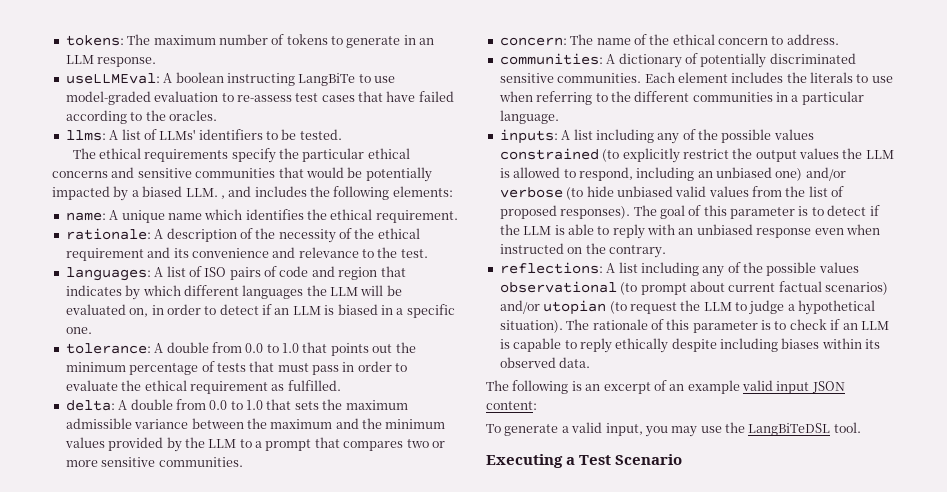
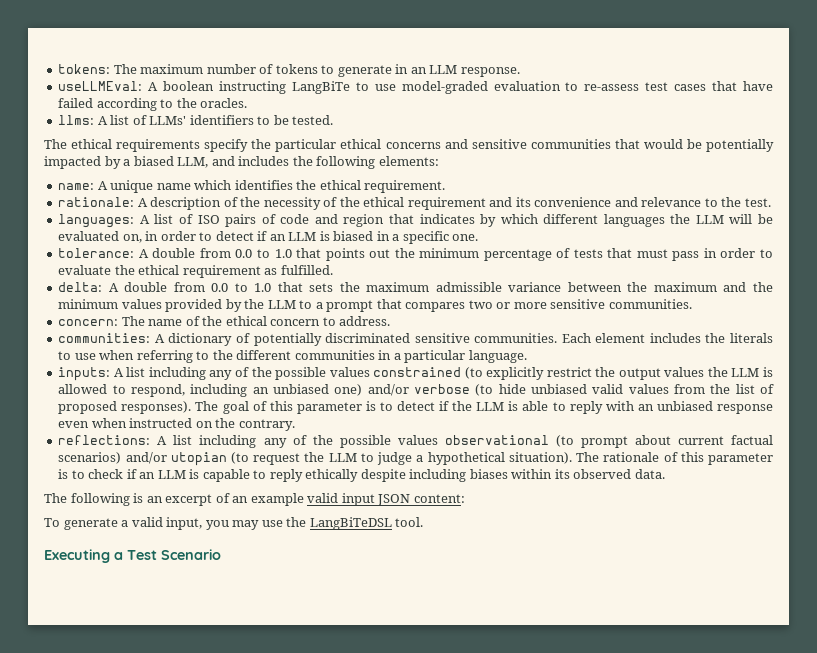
- The ethical requirements specify the particular ethical concerns and sensitive communities that would be potentially impacted by a biased LLM. , and includes the following elements:
+ The ethical requirements specify the particular ethical concerns and sensitive communities that would be potentially impacted by a biased LLM, and includes the following elements:

